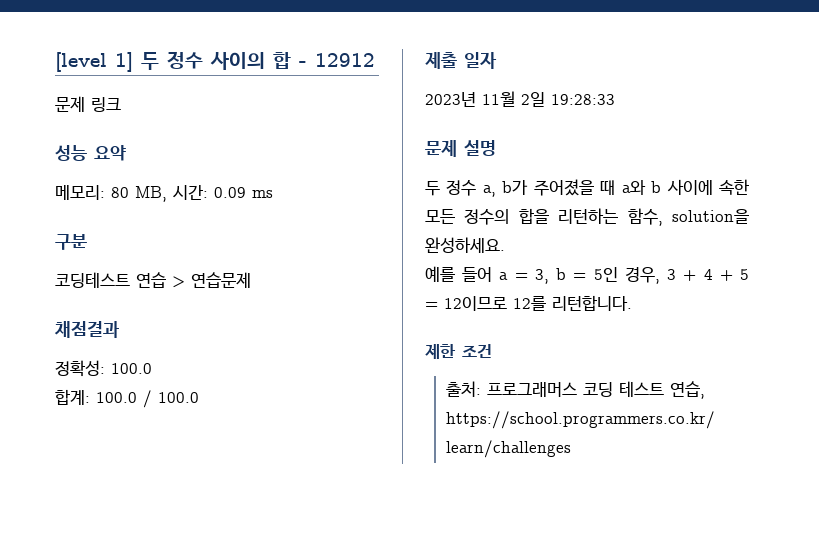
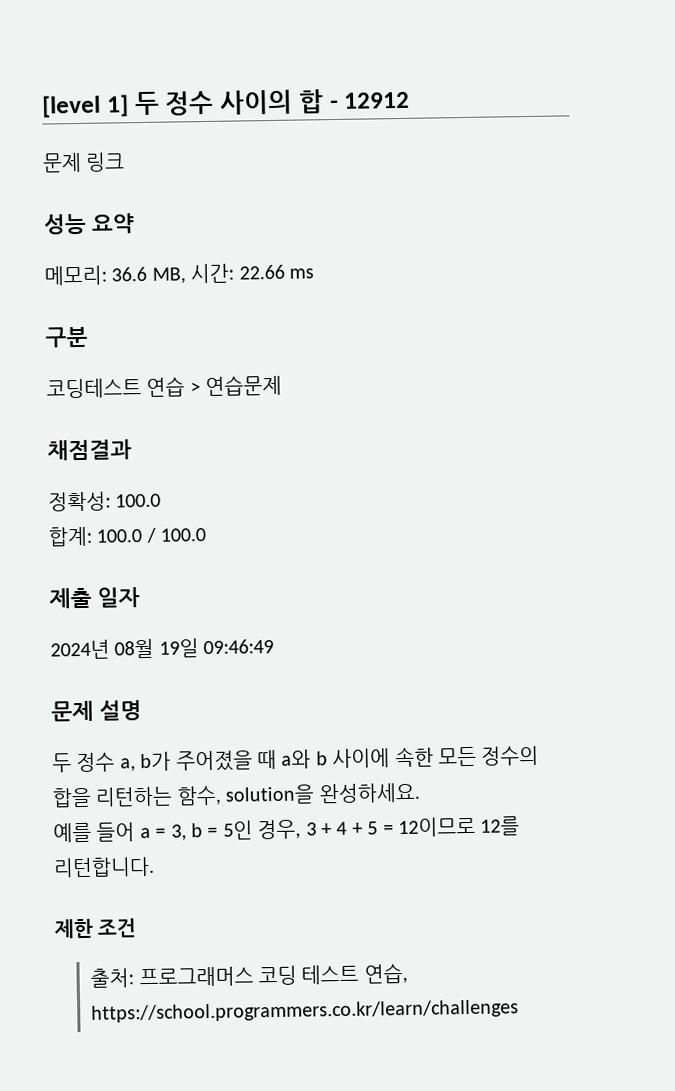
- 메모리: 80 MB, 시간: 0.09 ms
+ 메모리: 36.6 MB, 시간: 22.66 ms
- 2023년 11월 2일 19:28:33
+ 2024년 08월 19일 09:46:49

